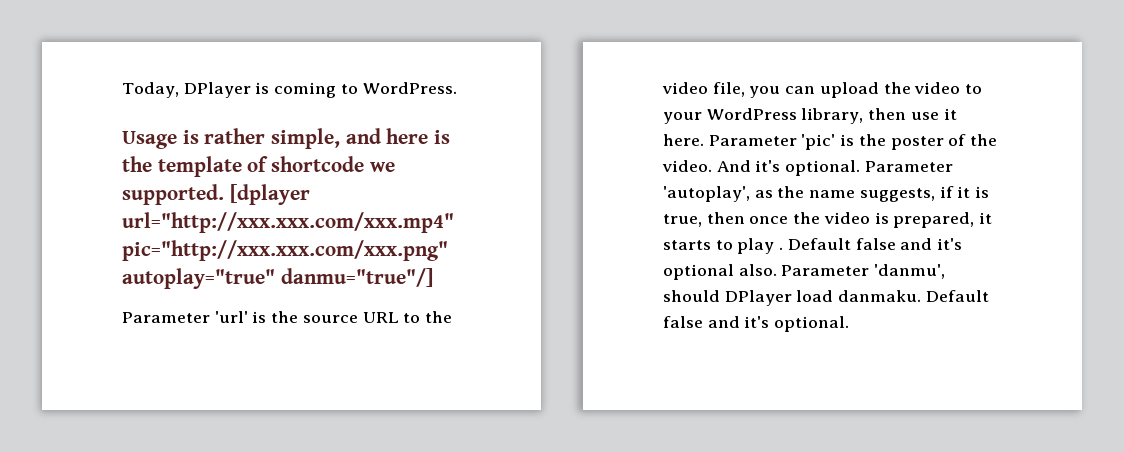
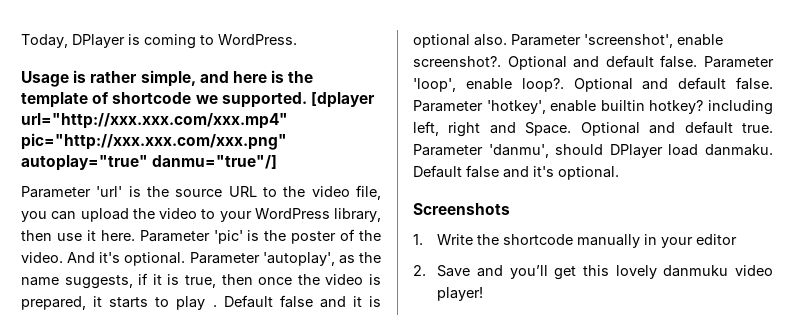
- Default false and it's optional also.
+ Default false and it is optional also.
- Parameter 'danmu', should DPlayer load danmaku.
+ Parameter 'screenshot', enable screenshot?. Optional and default false. Parameter 'loop', enable loop?. Optional and default false. Parameter 'hotkey', enable builtin hotkey? including left, right and Space. Optional and default true. Parameter 'danmu', should DPlayer load danmaku.
+ Screenshots
+ 1. Write the shortcode manually in your editor
+ 2. Save and you’ll get this lovely danmuku video player!

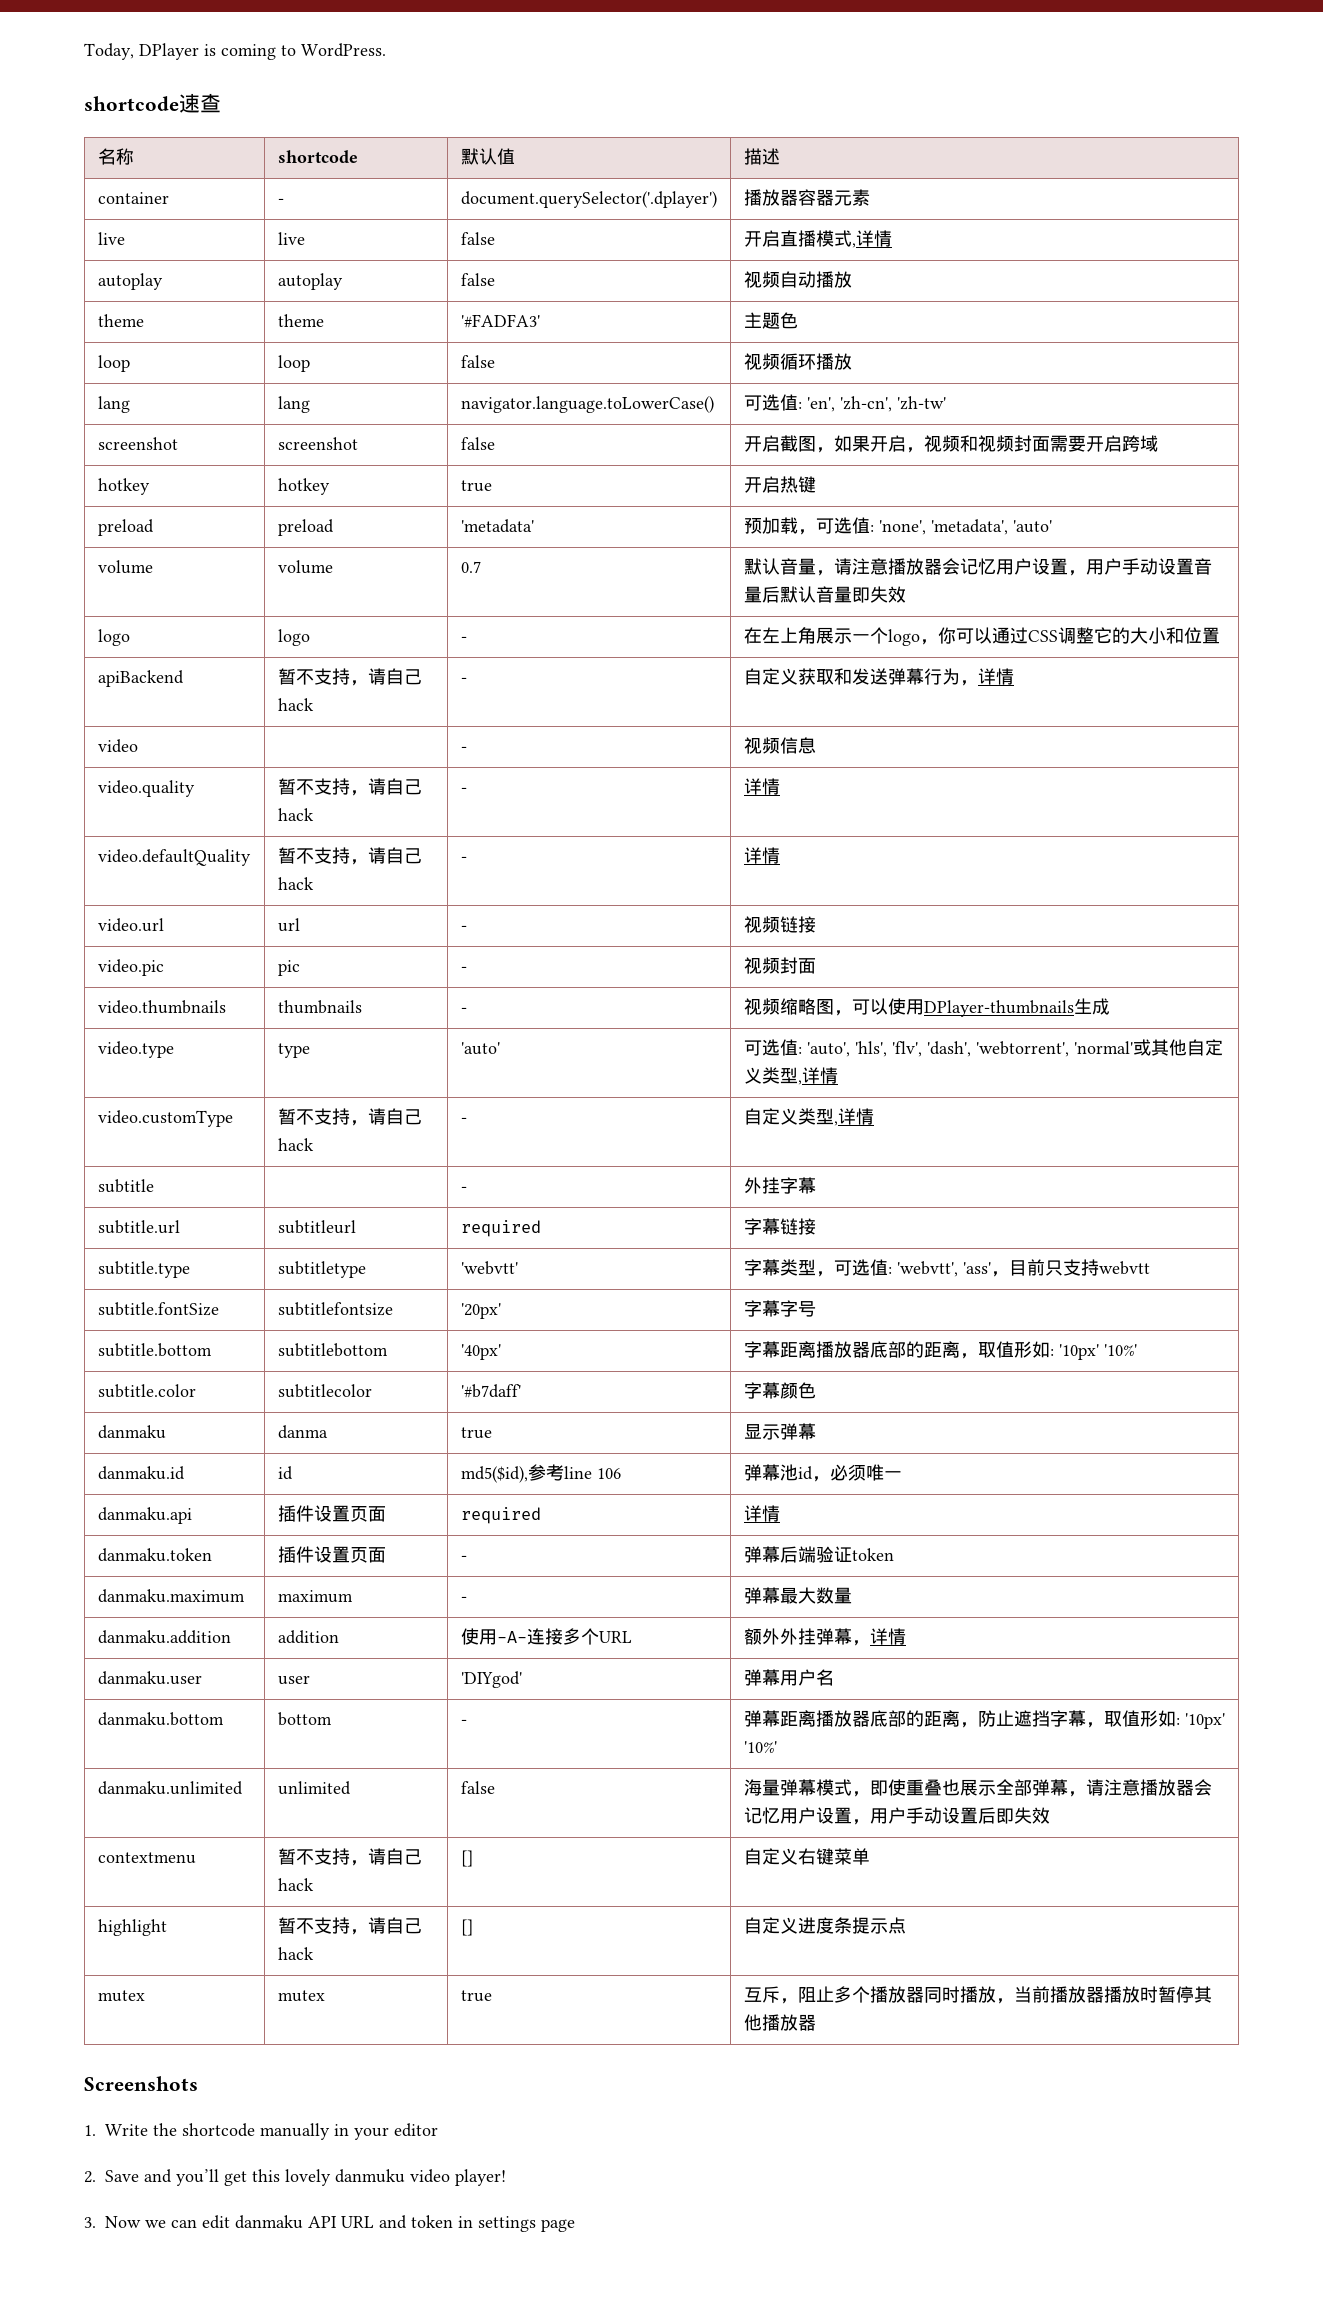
- Usage is rather simple, and here is the template of shortcode we supported. [dplayer url="http://xxx.xxx.com/xxx.mp4" pic="http://xxx.xxx.com/xxx.png" autoplay="true" danmu="true"/]
- Parameter 'url' is the source URL to the video file, you can upload the video to your WordPress library, then use it here. Parameter 'pic' is the poster of the video. And it's optional. Parameter 'autoplay', as the name suggests, if it is true, then once the video is prepared, it starts to play . Default false and it is optional also. Parameter 'screenshot', enable screenshot?. Optional and default false. Parameter 'loop', enable loop?. Optional and default false. Parameter 'hotkey', enable builtin hotkey? including left, right and Space. Optional and default true. Parameter 'danmu', should DPlayer load danmaku. Default false and it's optional.
+ shortcode速查
+ 名称 | shortcode | 默认值 | 描述
+ container | - | document.querySelector('.dplayer') | 播放器容器元素
+ live | live | false | 开启直播模式,详情
+ autoplay | autoplay | false | 视频自动播放
+ theme | theme | '#FADFA3' | 主题色
+ loop | loop | false | 视频循环播放
+ lang | lang | navigator.language.toLowerCase() | 可选值: 'en', 'zh-cn', 'zh-tw'
+ screenshot | screenshot | false | 开启截图，如果开启，视频和视频封面需要开启跨域
+ hotkey | hotkey | true | 开启热键
+ preload | preload | 'metadata' | 预加载，可选值: 'none', 'metadata', 'auto'
+ volume | volume | 0.7 | 默认音量，请注意播放器会记忆用户设置，用户手动设置音量后默认音量即失效
+ logo | logo | - | 在左上角展示一个logo，你可以通过CSS调整它的大小和位置
+ apiBackend | 暂不支持，请自己hack | - | 自定义获取和发送弹幕行为，详情
+ video | | - | 视频信息
+ video.quality | 暂不支持，请自己hack | - | 详情
+ video.defaultQuality | 暂不支持，请自己hack | - | 详情
+ video.url | url | - | 视频链接
+ video.pic | pic | - | 视频封面
+ video.thumbnails | thumbnails | - | 视频缩略图，可以使用DPlayer-thumbnails生成
+ video.type | type | 'auto' | 可选值: 'auto', 'hls', 'flv', 'dash', 'webtorrent', 'normal'或其他自定义类型,详情
+ video.customType | 暂不支持，请自己hack | - | 自定义类型,详情
+ subtitle | | - | 外挂字幕
+ subtitle.url | subtitleurl | required | 字幕链接
+ subtitle.type | subtitletype | 'webvtt' | 字幕类型，可选值: 'webvtt', 'ass'，目前只支持webvtt
+ subtitle.fontSize | subtitlefontsize | '20px' | 字幕字号
+ subtitle.bottom | subtitlebottom | '40px' | 字幕距离播放器底部的距离，取值形如: '10px' '10%'
+ subtitle.color | subtitlecolor | '#b7daff' | 字幕颜色
+ danmaku | danma | true | 显示弹幕
+ danmaku.id | id | md5($id),参考line 106 | 弹幕池id，必须唯一
+ danmaku.api | 插件设置页面 | required | 详情
+ danmaku.token | 插件设置页面 | - | 弹幕后端验证token
+ danmaku.maximum | maximum | - | 弹幕最大数量
+ danmaku.addition | addition | 使用-A-连接多个URL | 额外外挂弹幕，详情
+ danmaku.user | user | 'DIYgod' | 弹幕用户名
+ danmaku.bottom | bottom | - | 弹幕距离播放器底部的距离，防止遮挡字幕，取值形如: '10px' '10%'
+ danmaku.unlimited | unlimited | false | 海量弹幕模式，即使重叠也展示全部弹幕，请注意播放器会记忆用户设置，用户手动设置后即失效
+ contextmenu | 暂不支持，请自己hack | [] | 自定义右键菜单
+ highlight | 暂不支持，请自己hack | [] | 自定义进度条提示点
+ mutex | mutex | true | 互斥，阻止多个播放器同时播放，当前播放器播放时暂停其他播放器
+ 3. Now we can edit danmaku API URL and token in settings page

